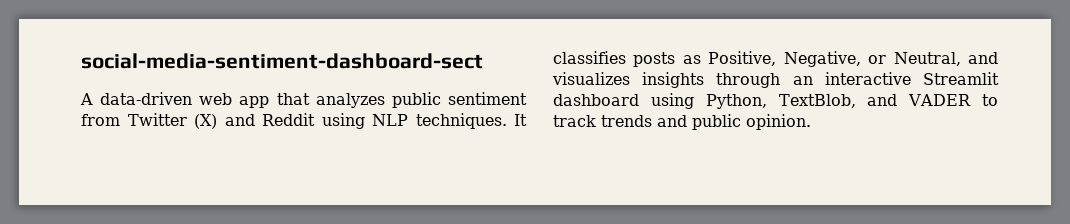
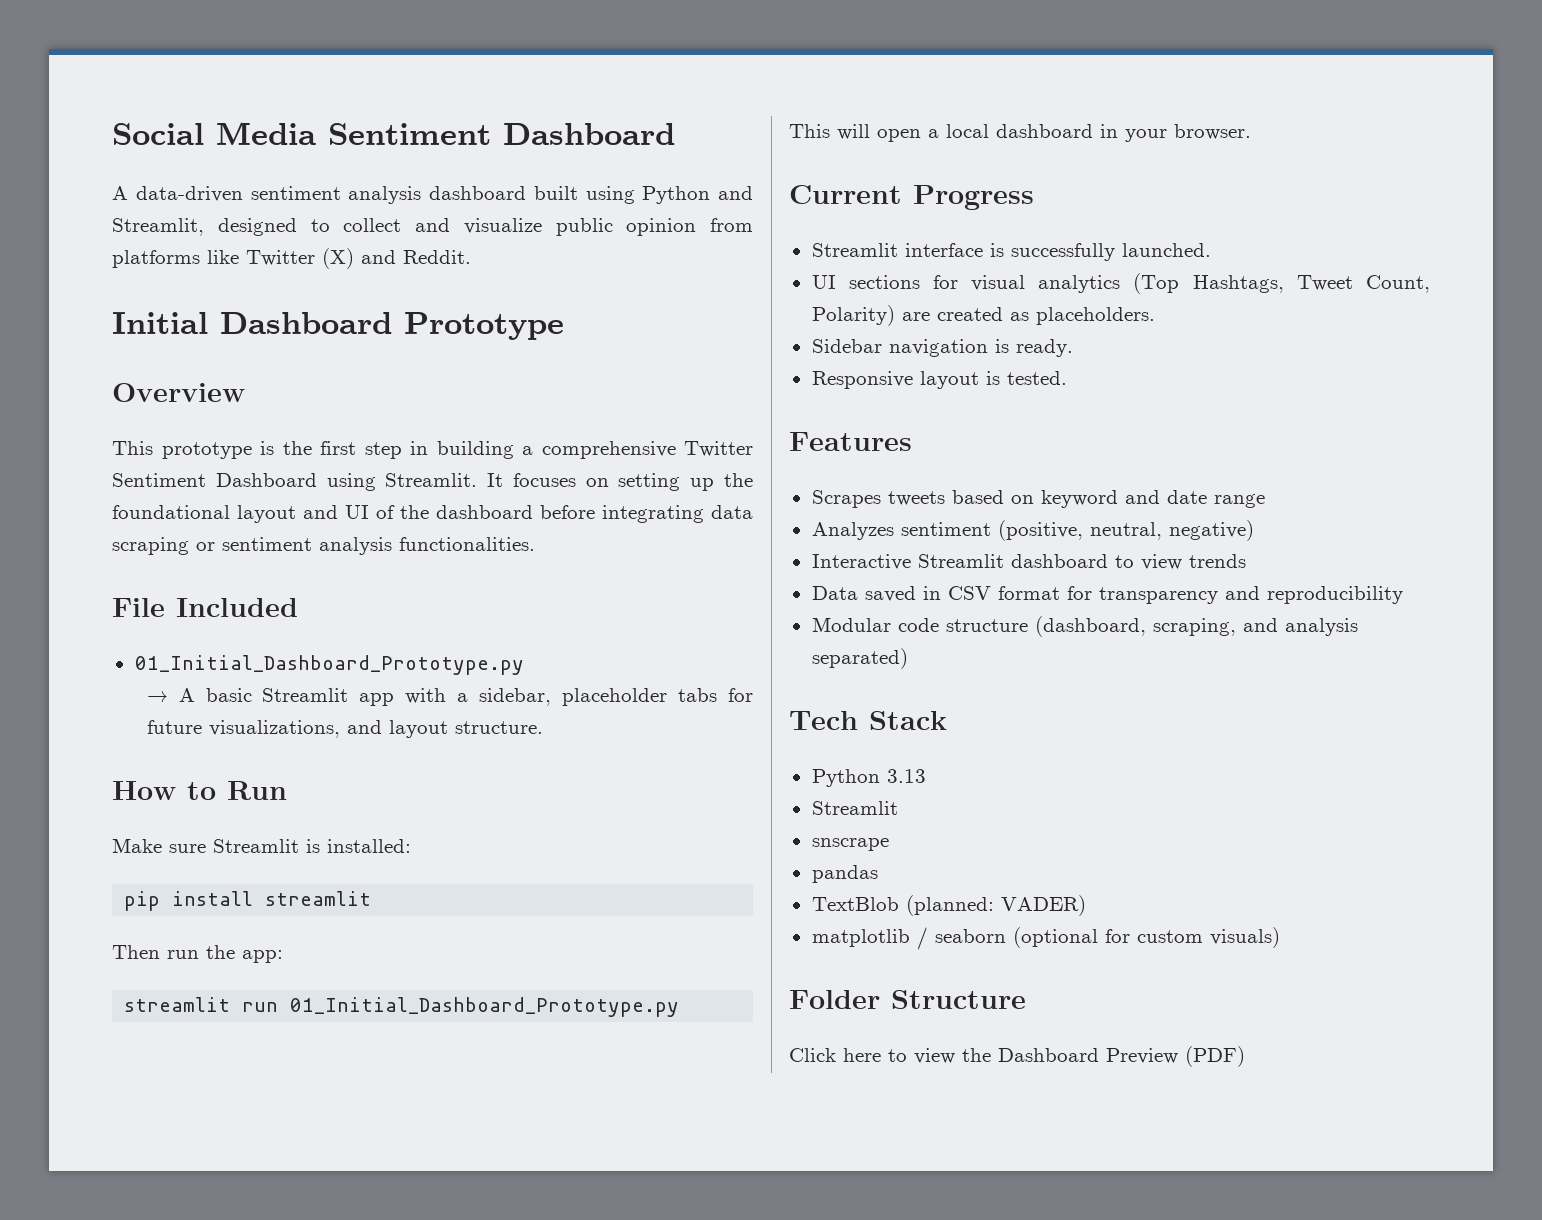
- social-media-sentiment-dashboard-sect
- A data-driven web app that analyzes public sentiment from Twitter (X) and Reddit using NLP techniques. It classifies posts as Positive, Negative, or Neutral, and visualizes insights through an interactive Streamlit dashboard using Python, TextBlob, and VADER to track trends and public opinion.
+ Social Media Sentiment Dashboard
+ A data-driven sentiment analysis dashboard built using Python and Streamlit, designed to collect and visualize public opinion from platforms like Twitter (X) and Reddit.
+ Initial Dashboard Prototype
+ Overview
+ This prototype is the first step in building a comprehensive Twitter Sentiment Dashboard using Streamlit. It focuses on setting up the foundational layout and UI of the dashboard before integrating data scraping or sentiment analysis functionalities.
+ File Included
+ 01_Initial_Dashboard_Prototype.py
+ → A basic Streamlit app with a sidebar, placeholder tabs for future visualizations, and layout structure.
+ How to Run
+ Make sure Streamlit is installed:
+ pip install streamlit
+ Then run the app:
+ streamlit run 01_Initial_Dashboard_Prototype.py
+ This will open a local dashboard in your browser.
+ Current Progress
+ Streamlit interface is successfully launched.
+ UI sections for visual analytics (Top Hashtags, Tweet Count, Polarity) are created as placeholders.
+ Sidebar navigation is ready.
+ Responsive layout is tested.
+ Features
+ Scrapes tweets based on keyword and date range
+ Analyzes sentiment (positive, neutral, negative)
+ Interactive Streamlit dashboard to view trends
+ Data saved in CSV format for transparency and reproducibility
+ Modular code structure (dashboard, scraping, and analysis separated)
+ Tech Stack
+ Python 3.13
+ Streamlit
+ snscrape
+ pandas
+ TextBlob (planned: VADER)
+ matplotlib / seaborn (optional for custom visuals)
+ Folder Structure
+ Click here to view the Dashboard Preview (PDF)

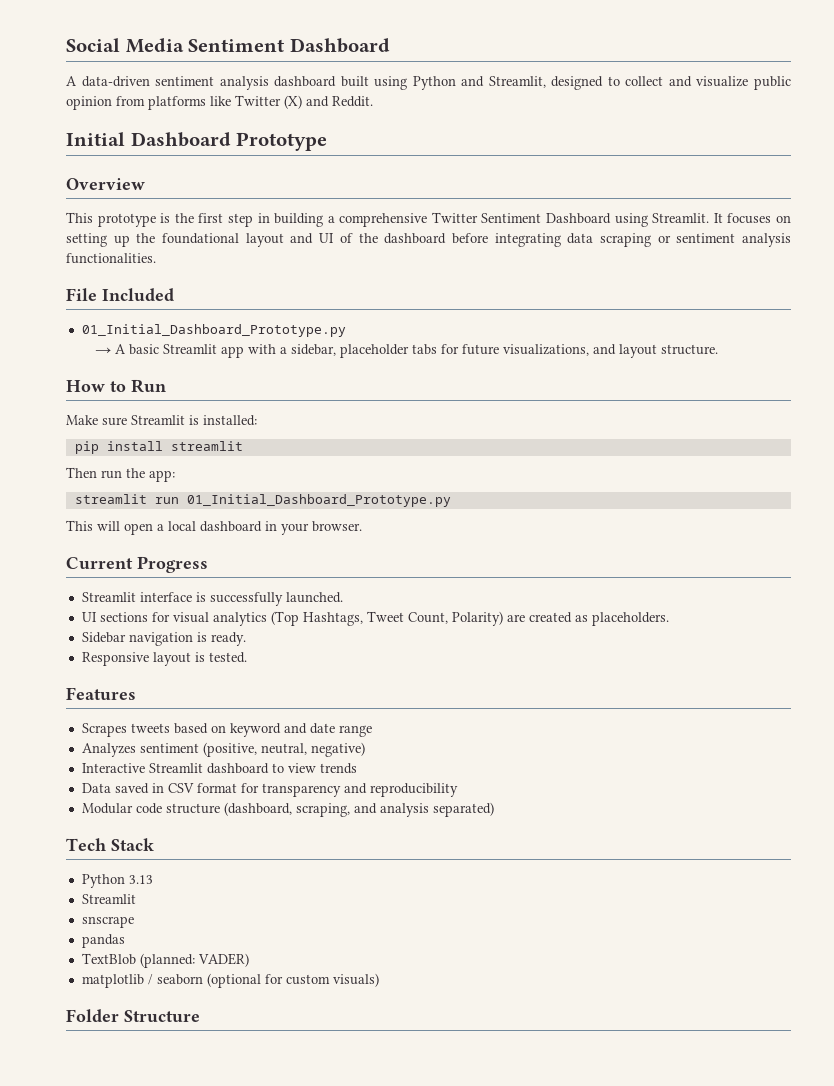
- Click here to view the Dashboard Preview (PDF)

